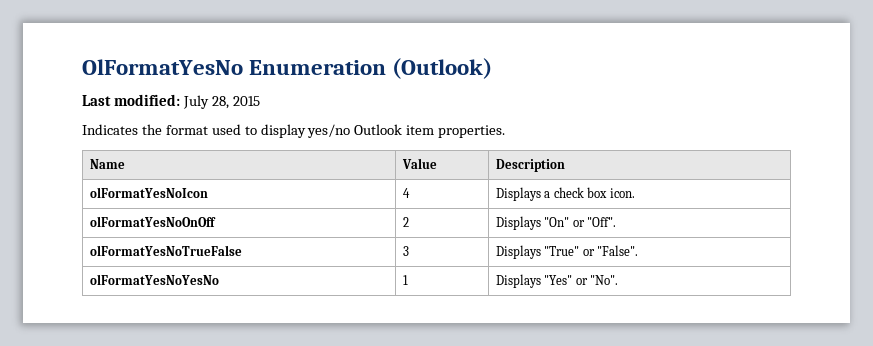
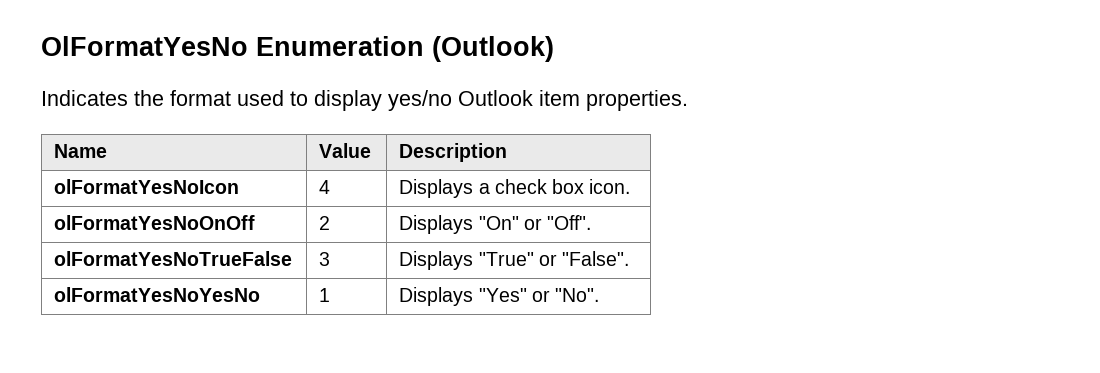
- Last modified: July 28, 2015

